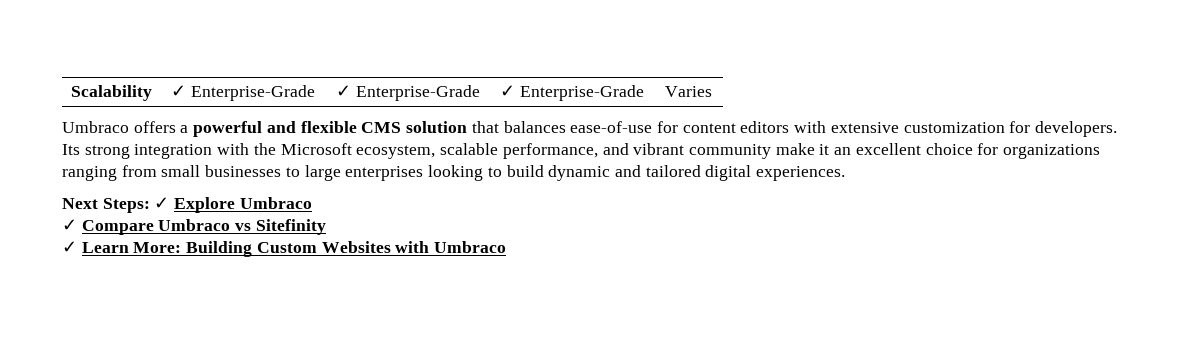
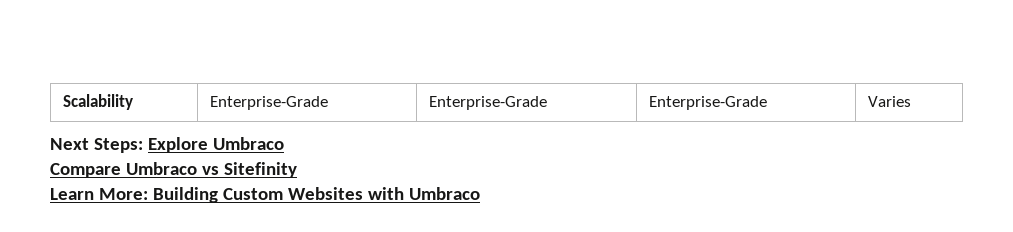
- Scalability | ✓ Enterprise-Grade | ✓ Enterprise-Grade | ✓ Enterprise-Grade | Varies
+ Scalability | Enterprise-Grade | Enterprise-Grade | Enterprise-Grade | Varies
- Umbraco offers a powerful and flexible CMS solution that balances ease-of-use for content editors with extensive customization for developers. Its strong integration with the Microsoft ecosystem, scalable performance, and vibrant community make it an excellent choice for organizations ranging from small businesses to large enterprises looking to build dynamic and tailored digital experiences.
- Next Steps: ✓ Explore Umbraco
+ Next Steps: Explore Umbraco
- ✓ Compare Umbraco vs Sitefinity
+ Compare Umbraco vs Sitefinity
- ✓ Learn More: Building Custom Websites with Umbraco
+ Learn More: Building Custom Websites with Umbraco

